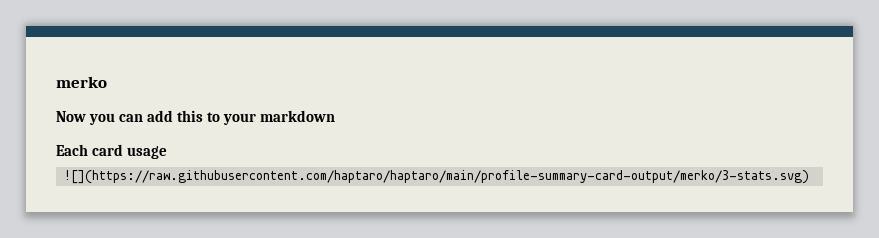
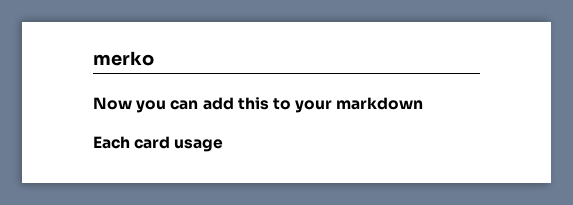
- ![](https://raw.githubusercontent.com/haptaro/haptaro/main/profile-summary-card-output/merko/3-stats.svg)

